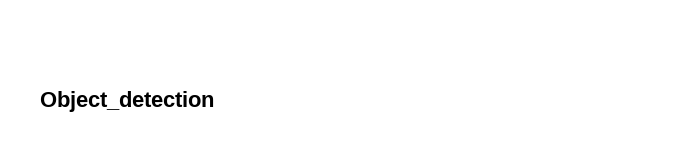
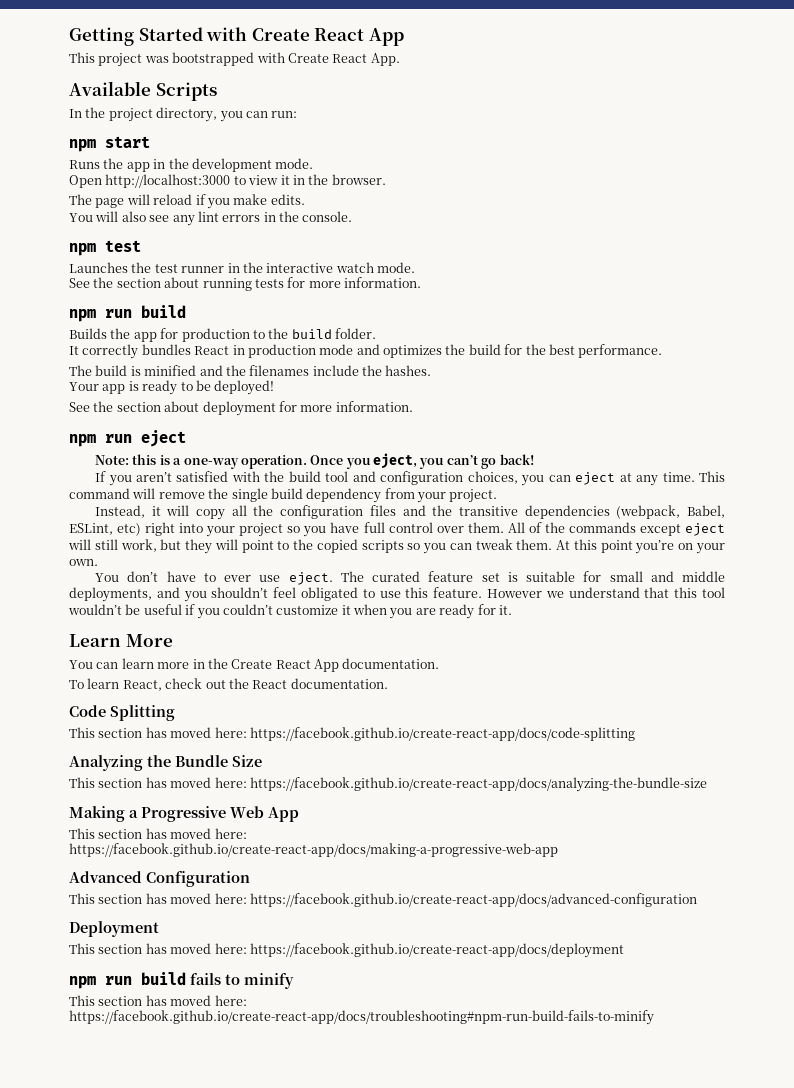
- Object_detection
+ Getting Started with Create React App
+ This project was bootstrapped with Create React App.
+ Available Scripts
+ In the project directory, you can run:
+ npm start
+ Runs the app in the development mode.
+ Open http://localhost:3000 to view it in the browser.
+ The page will reload if you make edits.
+ You will also see any lint errors in the console.
+ npm test
+ Launches the test runner in the interactive watch mode.
+ See the section about running tests for more information.
+ npm run build
+ Builds the app for production to the build folder.
+ It correctly bundles React in production mode and optimizes the build for the best performance.
+ The build is minified and the filenames include the hashes.
+ Your app is ready to be deployed!
+ See the section about deployment for more information.
+ npm run eject
+ Note: this is a one-way operation. Once you eject, you can’t go back!
+ If you aren’t satisfied with the build tool and configuration choices, you can eject at any time. This command will remove the single build dependency from your project.
+ Instead, it will copy all the configuration files and the transitive dependencies (webpack, Babel, ESLint, etc) right into your project so you have full control over them. All of the commands except eject will still work, but they will point to the copied scripts so you can tweak them. At this point you’re on your own.
+ You don’t have to ever use eject. The curated feature set is suitable for small and middle deployments, and you shouldn’t feel obligated to use this feature. However we understand that this tool wouldn’t be useful if you couldn’t customize it when you are ready for it.
+ Learn More
+ You can learn more in the Create React App documentation.
+ To learn React, check out the React documentation.
+ Code Splitting
+ This section has moved here: https://facebook.github.io/create-react-app/docs/code-splitting
+ Analyzing the Bundle Size
+ This section has moved here: https://facebook.github.io/create-react-app/docs/analyzing-the-bundle-size
+ Making a Progressive Web App
+ This section has moved here: https://facebook.github.io/create-react-app/docs/making-a-progressive-web-app
+ Advanced Configuration
+ This section has moved here: https://facebook.github.io/create-react-app/docs/advanced-configuration
+ Deployment
+ This section has moved here: https://facebook.github.io/create-react-app/docs/deployment
+ npm run build fails to minify
+ This section has moved here: https://facebook.github.io/create-react-app/docs/troubleshooting#npm-run-build-fails-to-minify

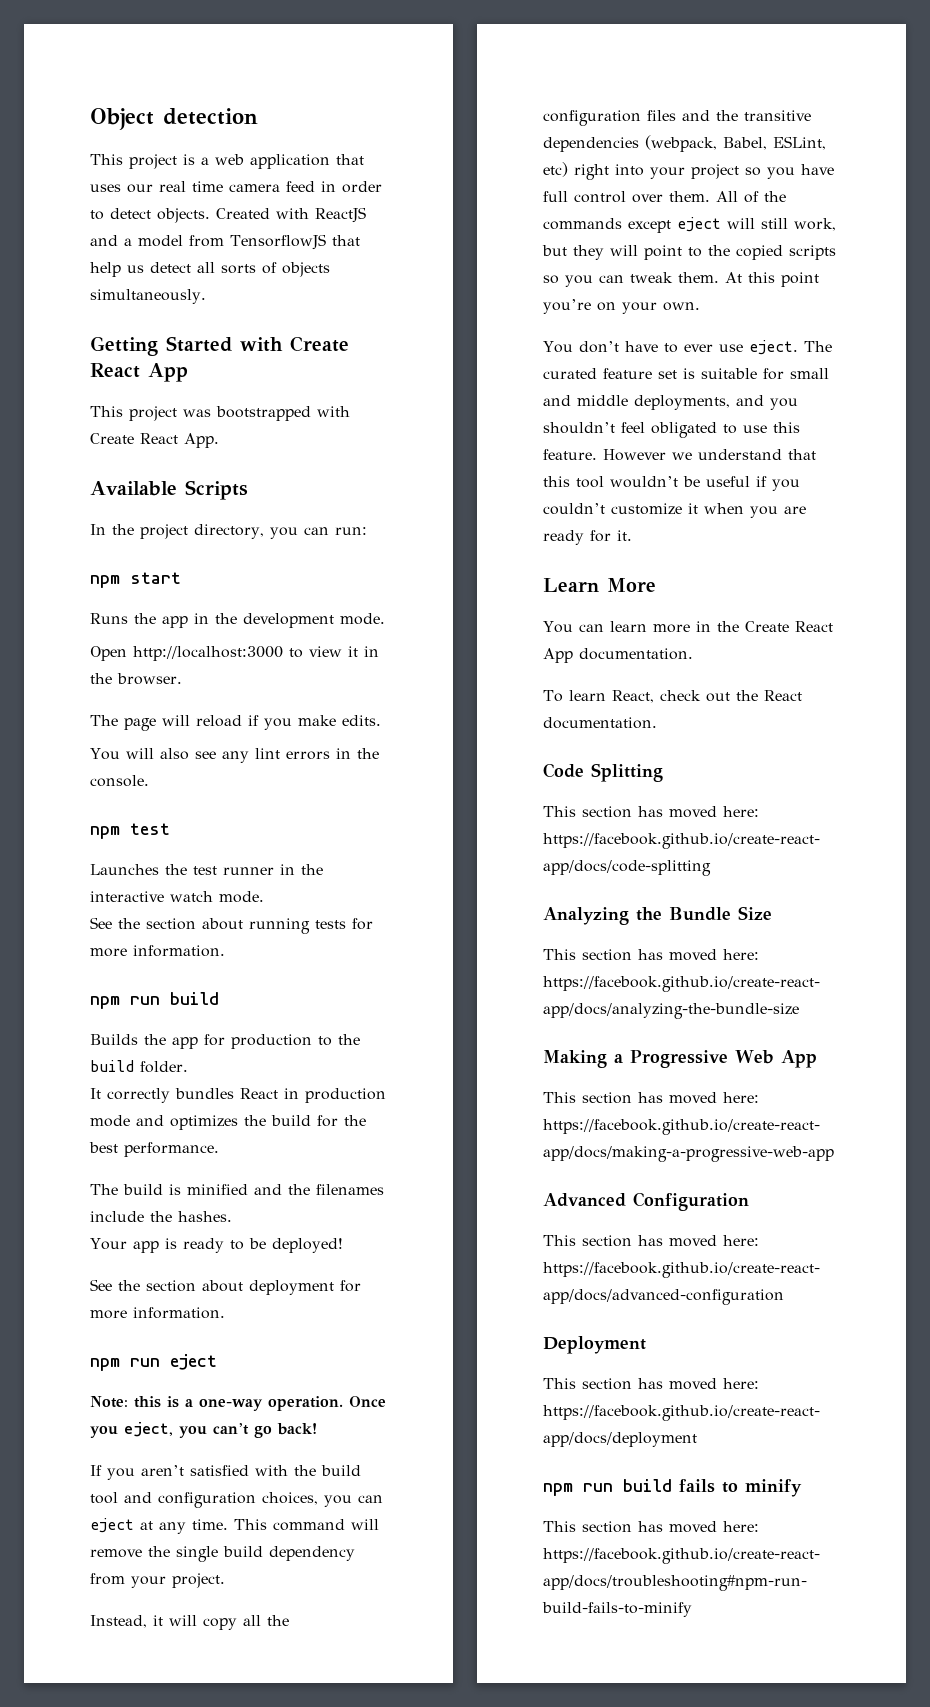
+ Object detection
+ This project is a web application that uses our real time camera feed in order to detect objects. Created with ReactJS and a model from TensorflowJS that help us detect all sorts of objects simultaneously.

